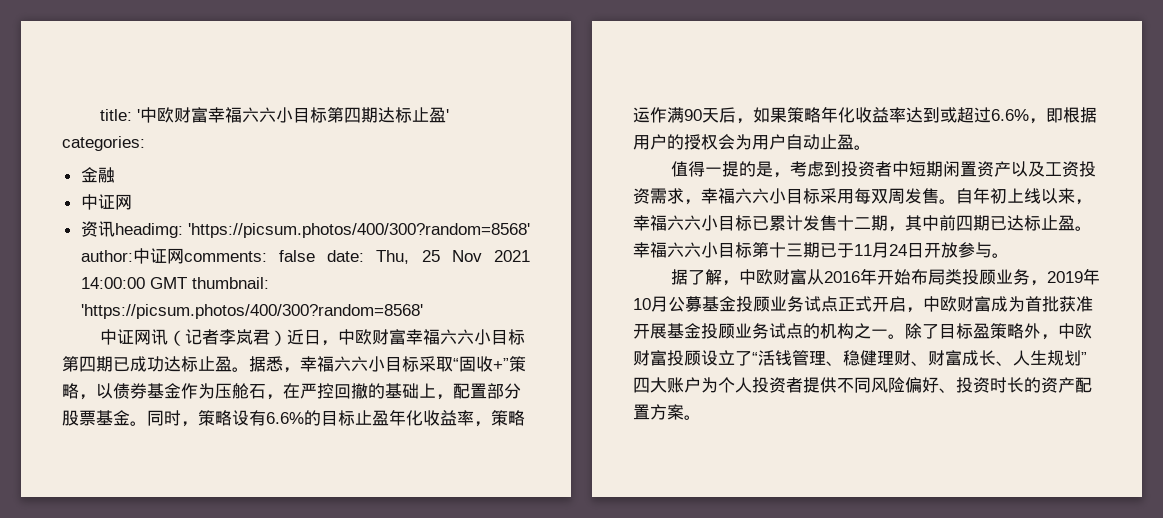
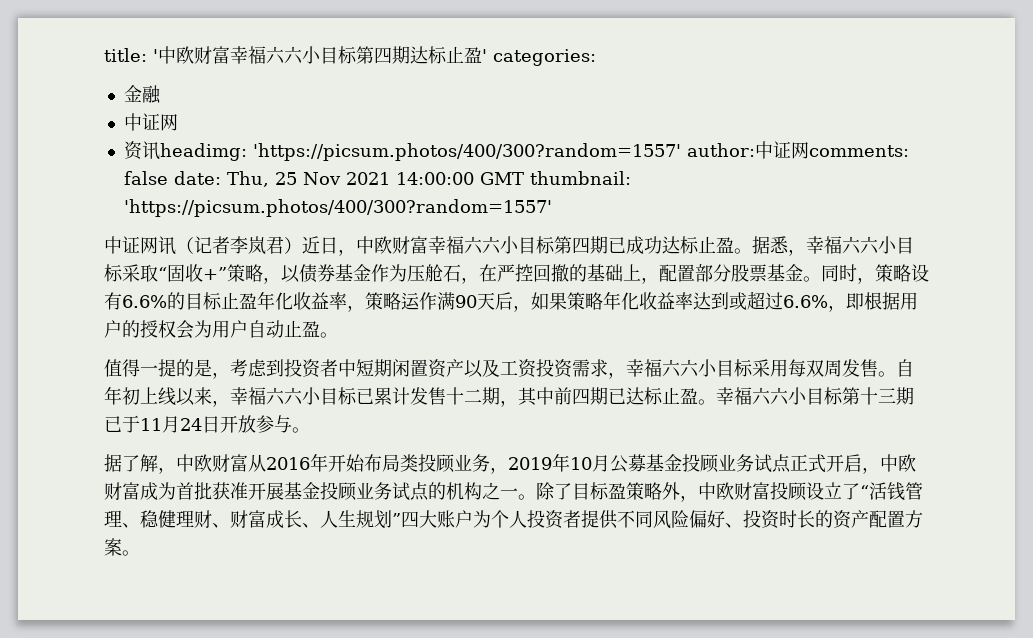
- 资讯headimg: 'https://picsum.photos/400/300?random=8568' author:中证网comments: false date: Thu, 25 Nov 2021 14:00:00 GMT thumbnail: 'https://picsum.photos/400/300?random=8568'
+ 资讯headimg: 'https://picsum.photos/400/300?random=1557' author:中证网comments: false date: Thu, 25 Nov 2021 14:00:00 GMT thumbnail: 'https://picsum.photos/400/300?random=1557'

